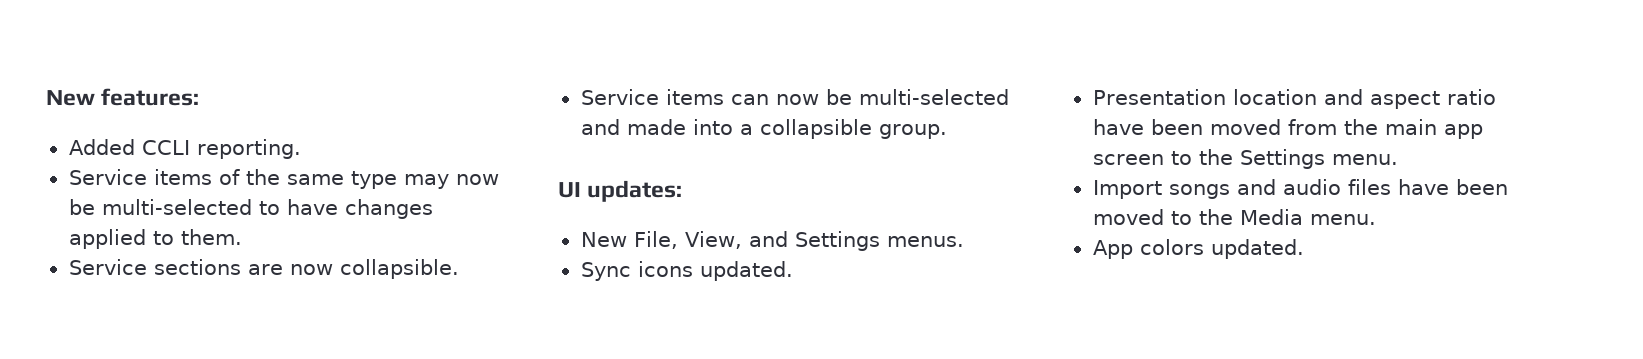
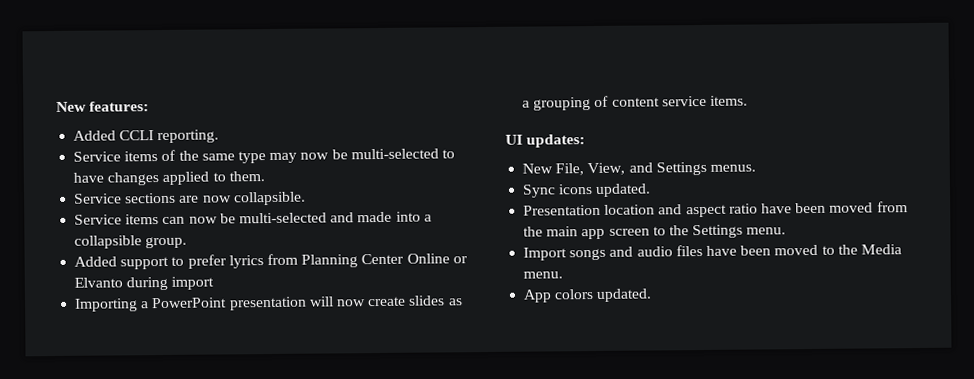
+ Added support to prefer lyrics from Planning Center Online or Elvanto during import
+ Importing a PowerPoint presentation will now create slides as a grouping of content service items.

